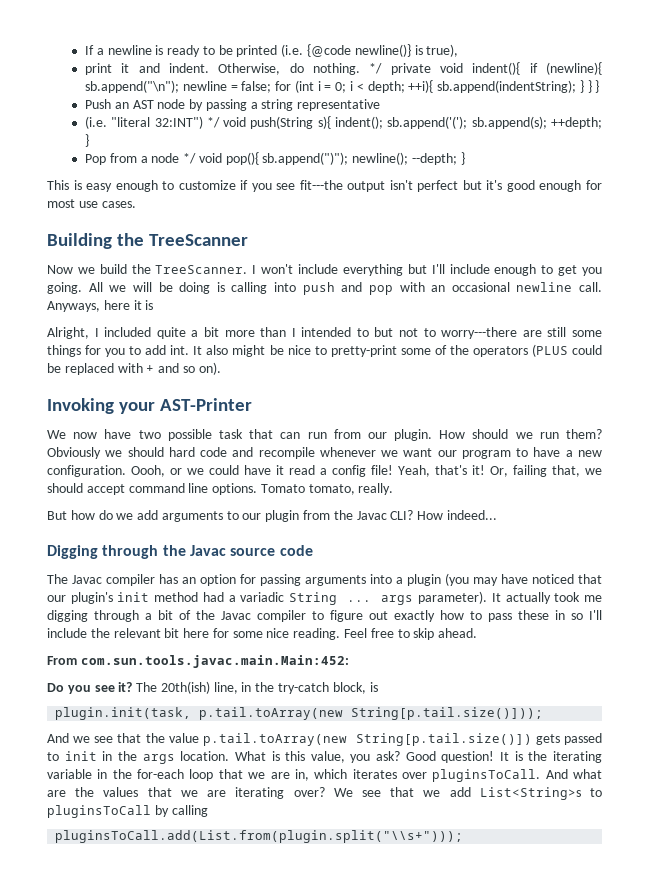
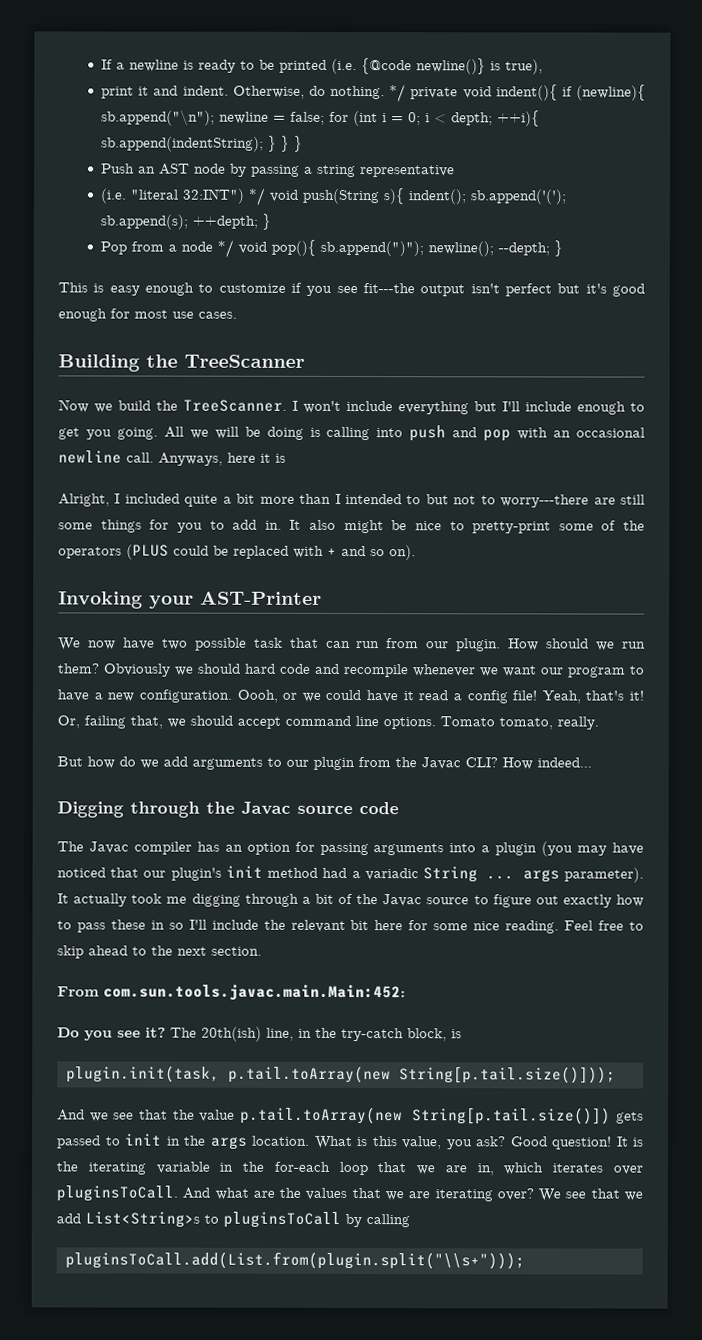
- Alright, I included quite a bit more than I intended to but not to worry---there are still some things for you to add int.
+ Alright, I included quite a bit more than I intended to but not to worry---there are still some things for you to add in.
- It actually took me digging through a bit of the Javac compiler to figure out exactly how to pass these in so I'll include the relevant bit here for some nice reading.
+ It actually took me digging through a bit of the Javac source to figure out exactly how to pass these in so I'll include the relevant bit here for some nice reading.
- Feel free to skip ahead.
+ Feel free to skip ahead to the next section.

